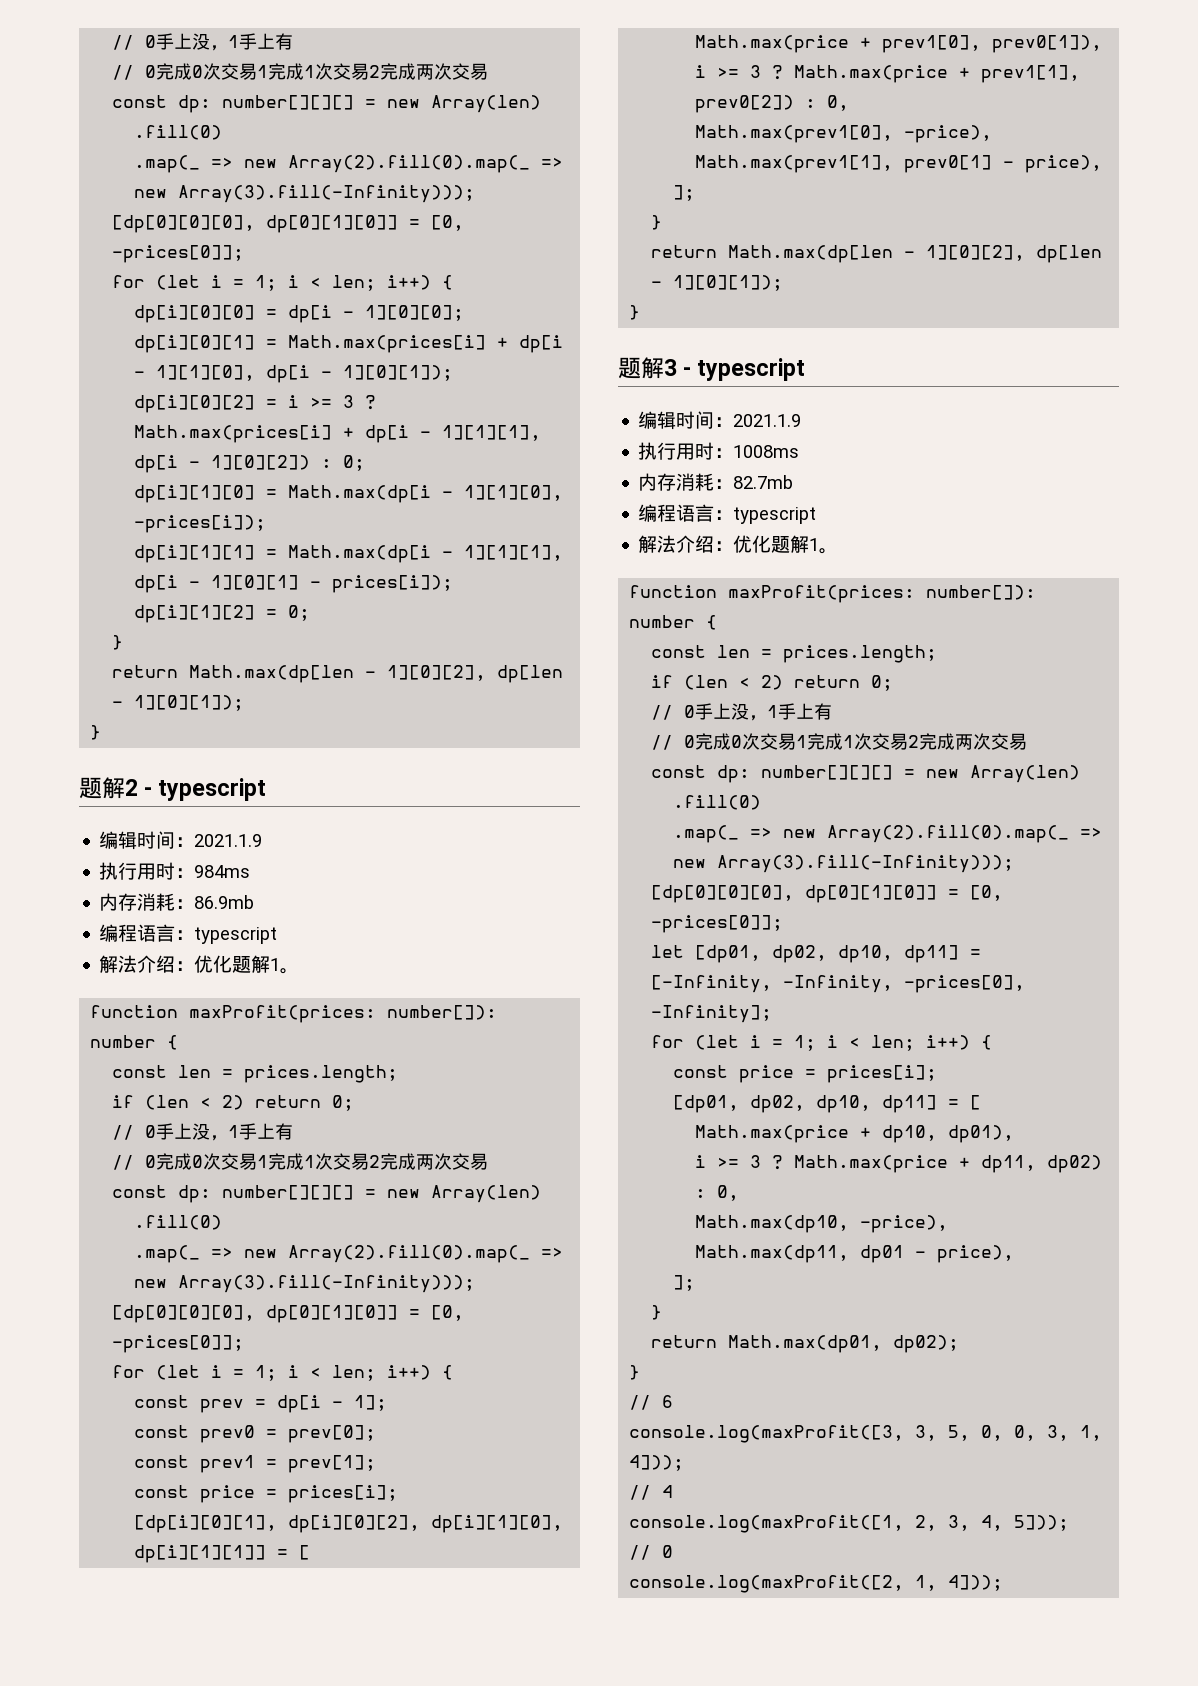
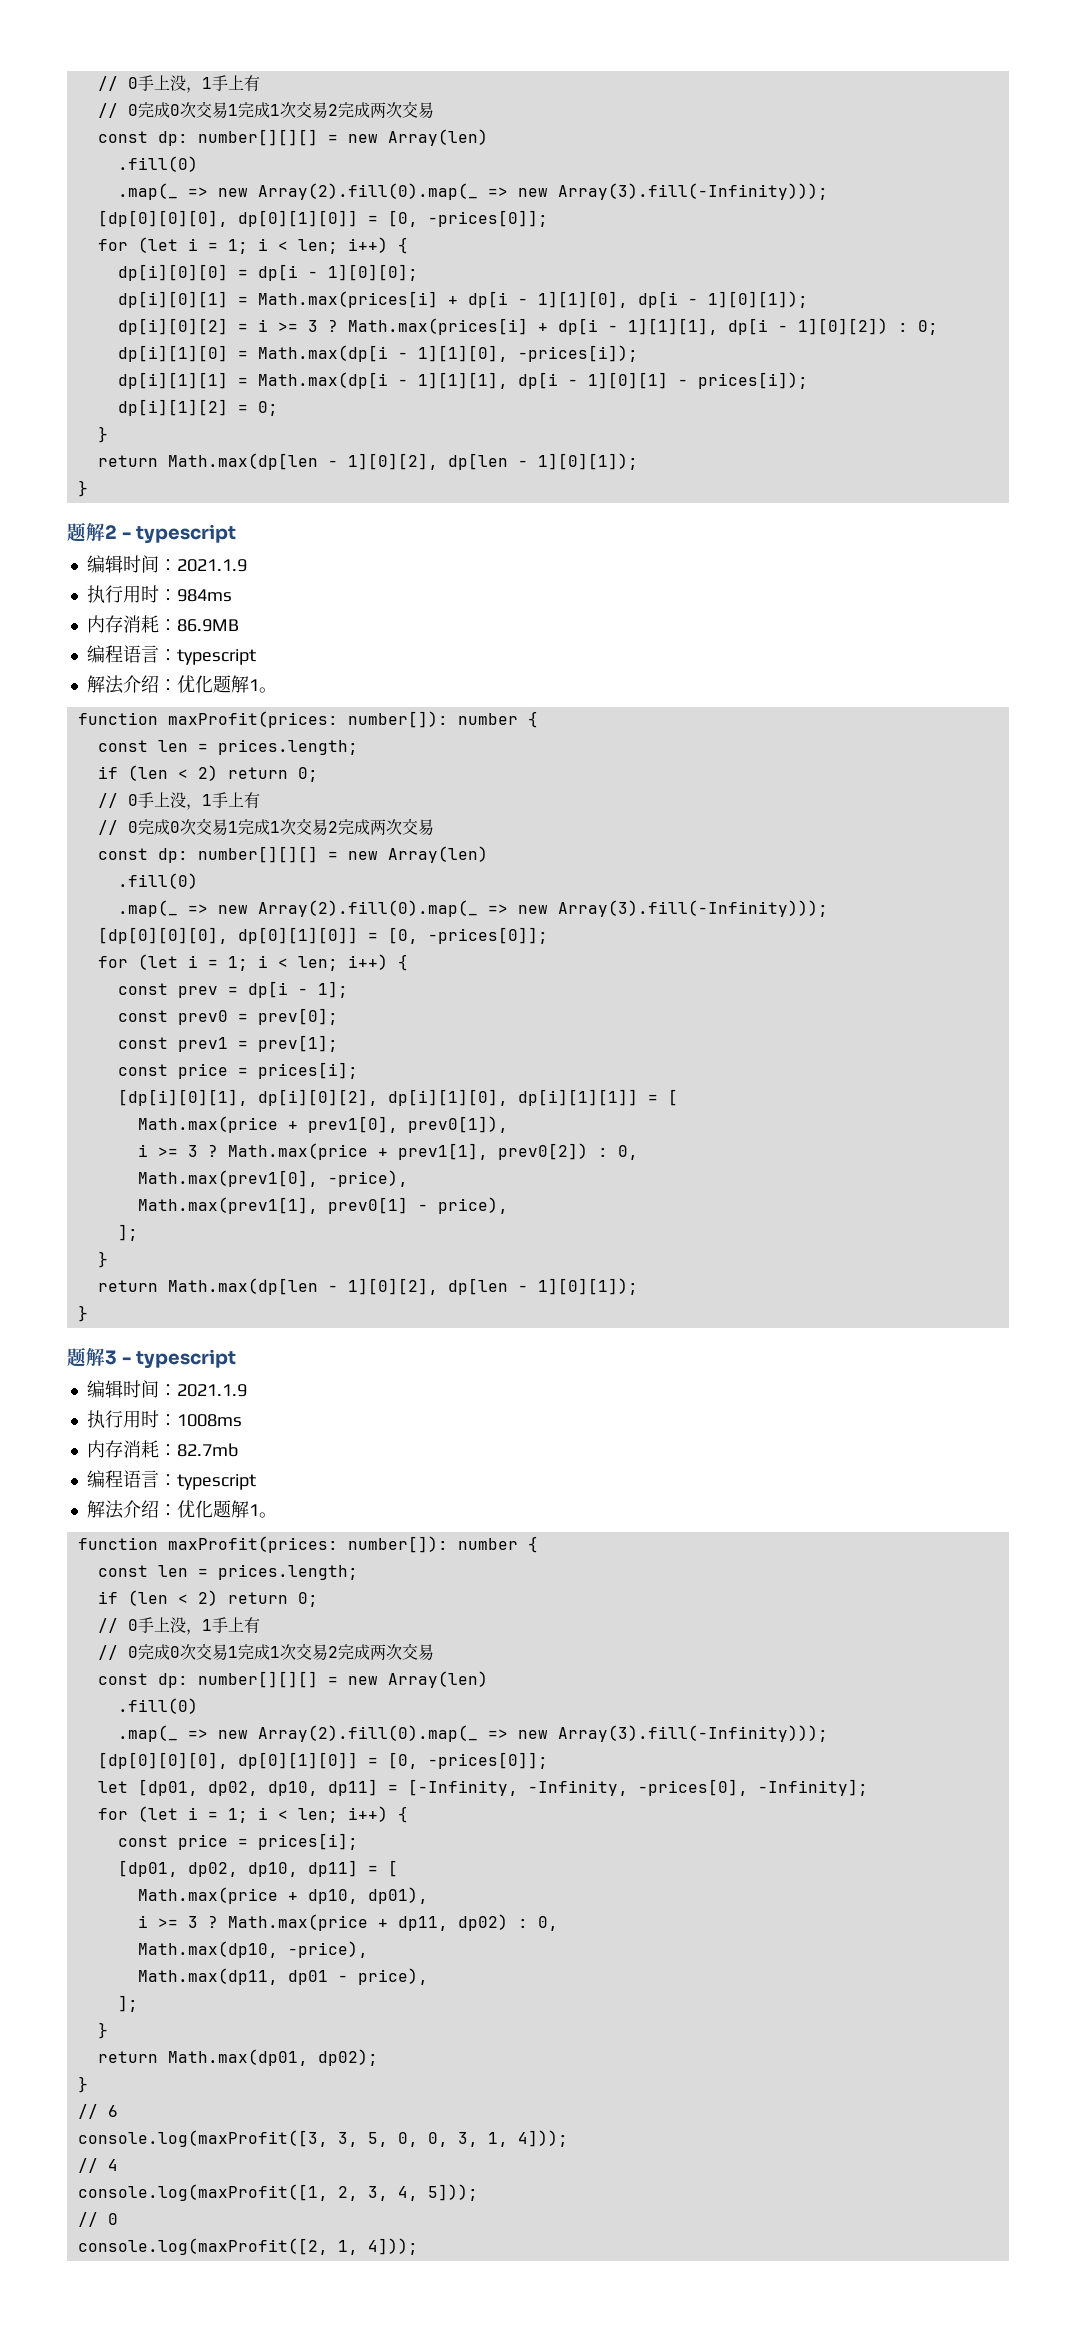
- 内存消耗：86.9mb
+ 内存消耗：86.9MB

